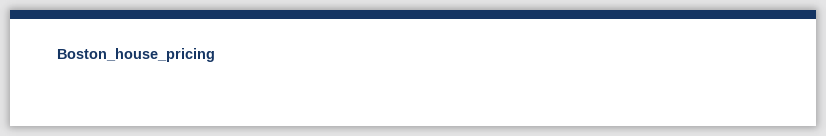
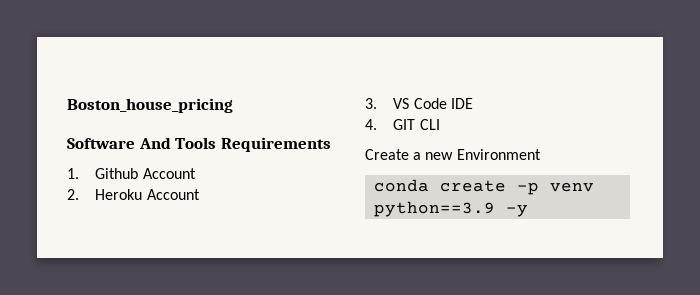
+ Software And Tools Requirements
+ 1. Github Account
+ 2. Heroku Account
+ 3. VS Code IDE
+ 4. GIT CLI
+ Create a new Environment
+ conda create -p venv python==3.9 -y

